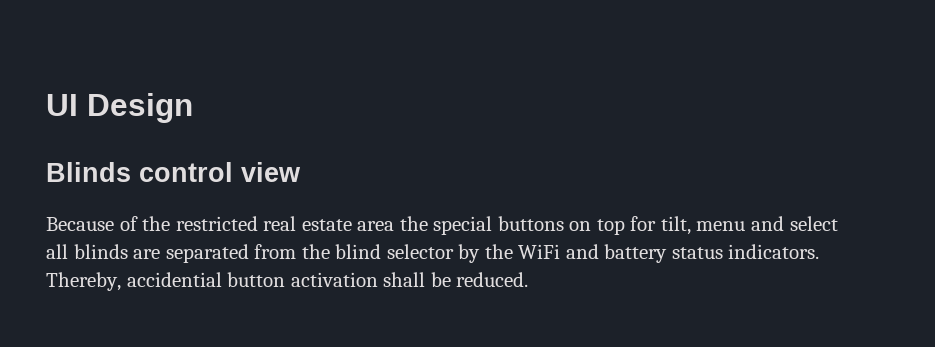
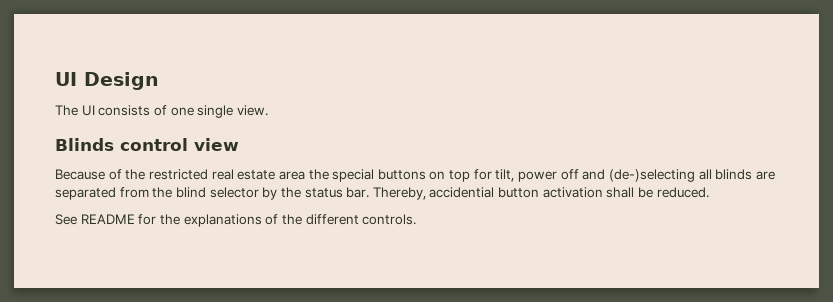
+ The UI consists of one single view.
- Because of the restricted real estate area the special buttons on top for tilt, menu and select all blinds are separated from the blind selector by the WiFi and battery status indicators.
+ Because of the restricted real estate area the special buttons on top for tilt, power off and (de-)selecting all blinds are separated from the blind selector by the status bar.
+ See README for the explanations of the different controls.

